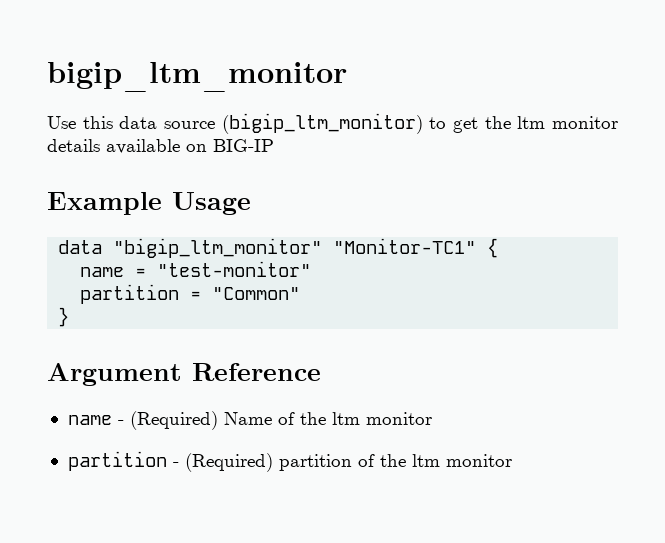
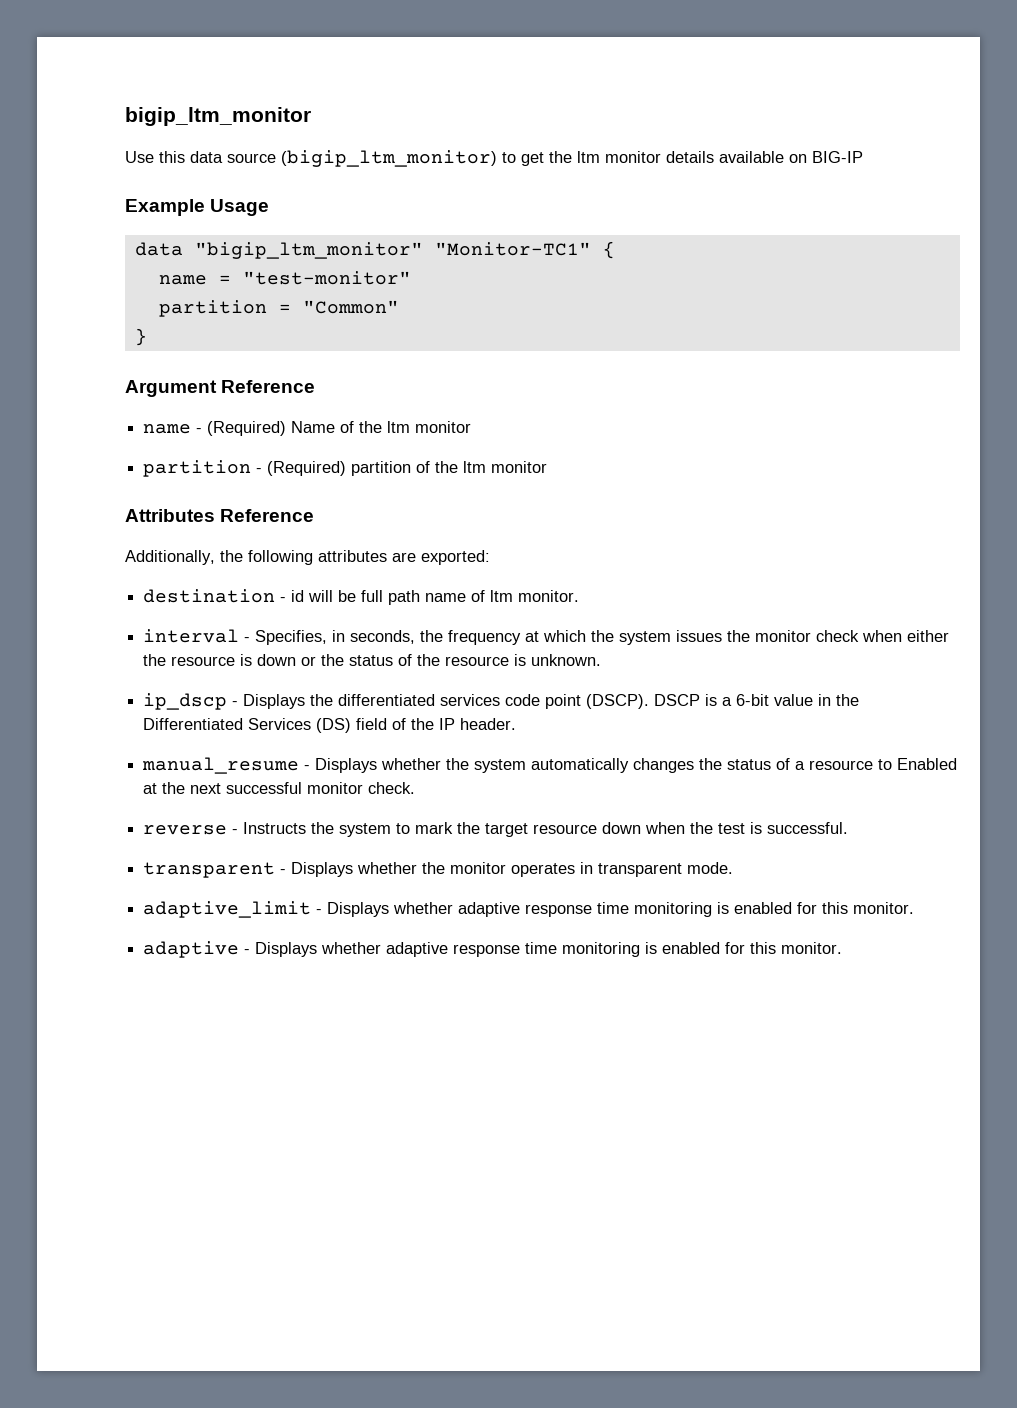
+ Attributes Reference
+ Additionally, the following attributes are exported:
+ destination - id will be full path name of ltm monitor.
+ interval - Specifies, in seconds, the frequency at which the system issues the monitor check when either the resource is down or the status of the resource is unknown.
+ ip_dscp - Displays the differentiated services code point (DSCP). DSCP is a 6-bit value in the Differentiated Services (DS) field of the IP header.
+ manual_resume - Displays whether the system automatically changes the status of a resource to Enabled at the next successful monitor check.
+ reverse - Instructs the system to mark the target resource down when the test is successful.
+ transparent - Displays whether the monitor operates in transparent mode.
+ adaptive_limit - Displays whether adaptive response time monitoring is enabled for this monitor.
+ adaptive - Displays whether adaptive response time monitoring is enabled for this monitor.

